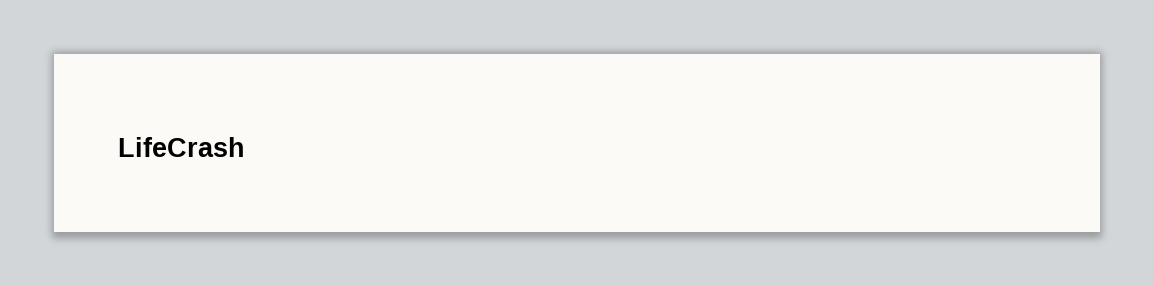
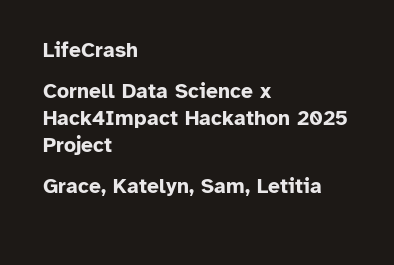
+ Cornell Data Science x Hack4Impact Hackathon 2025 Project
+ Grace, Katelyn, Sam, Letitia

